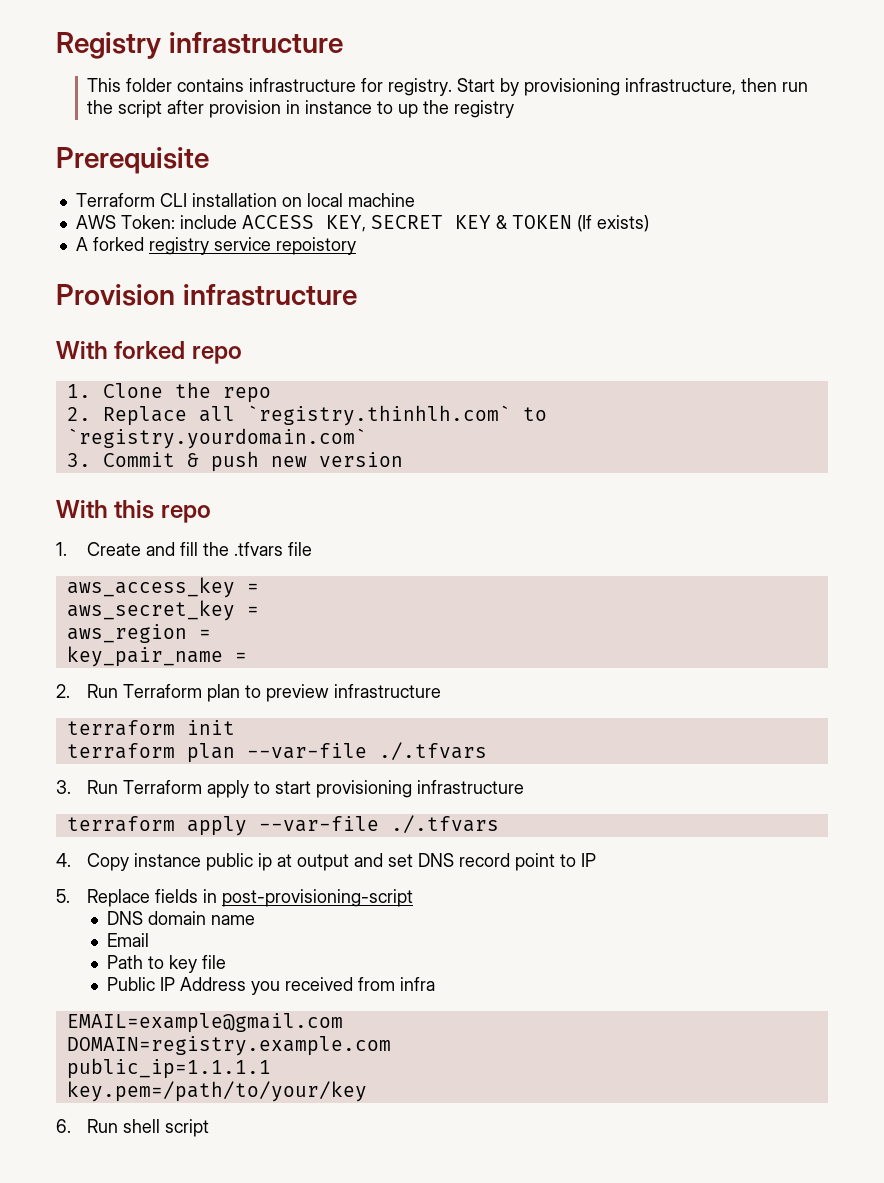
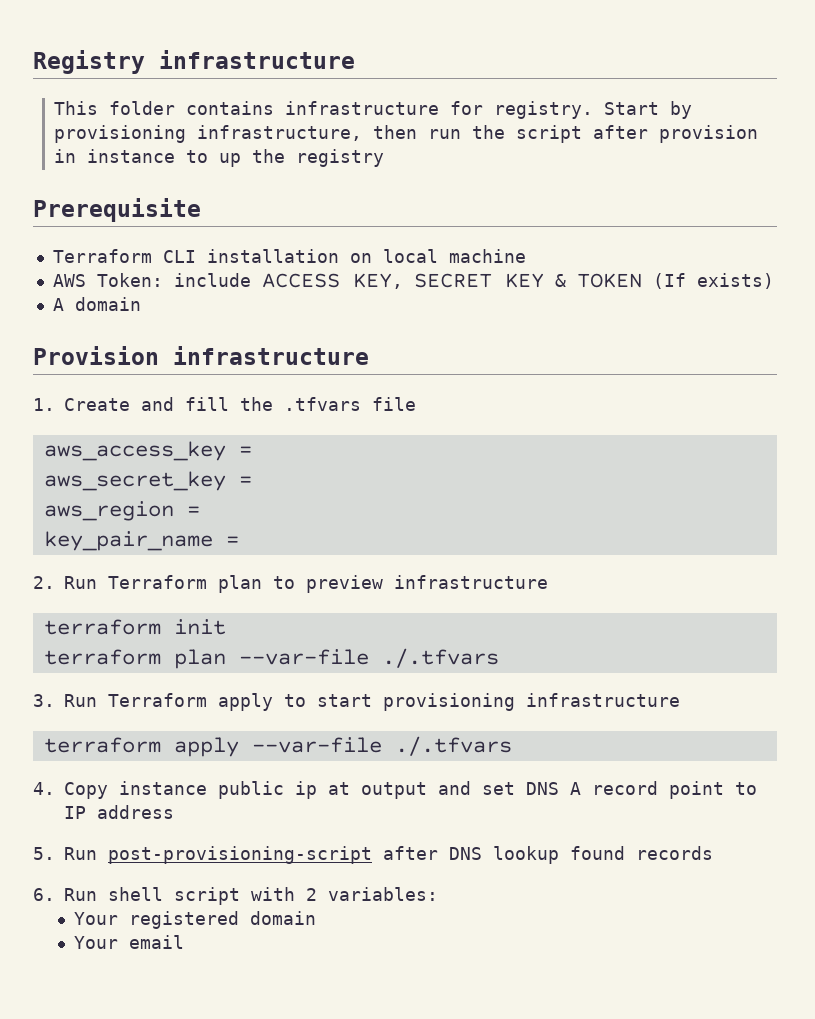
- A forked registry service repoistory
+ A domain
  Provision infrastructure
- With forked repo
- 1. Clone the repo
- 2. Replace all `registry.thinhlh.com` to `registry.yourdomain.com`
- 3. Commit & push new version
- With this repo
- 4. Copy instance public ip at output and set DNS record point to IP
+ 4. Copy instance public ip at output and set DNS A record point to IP address
- 5. Replace fields in post-provisioning-script
- DNS domain name
- Email
- Path to key file
- Public IP Address you received from infra
- EMAIL=example@gmail.com
- DOMAIN=registry.example.com
- public_ip=1.1.1.1
- key.pem=/path/to/your/key
- 6. Run shell script
+ 5. Run post-provisioning-script after DNS lookup found records
+ 6. Run shell script with 2 variables:
+ Your registered domain
+ Your email

